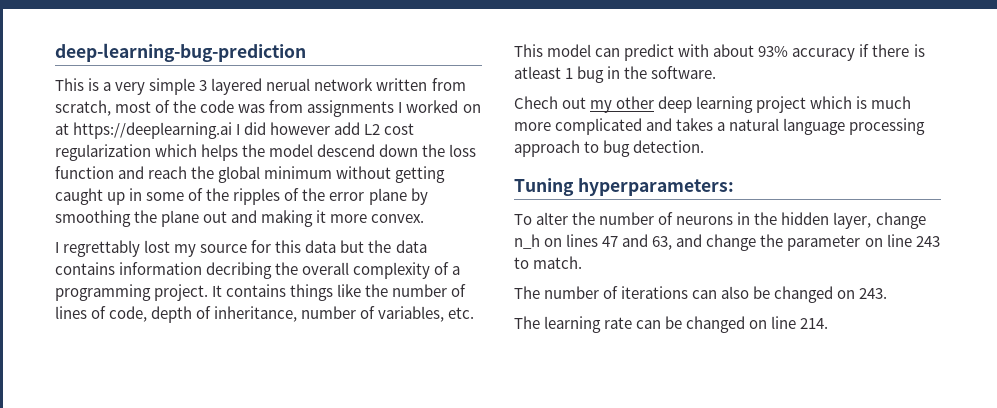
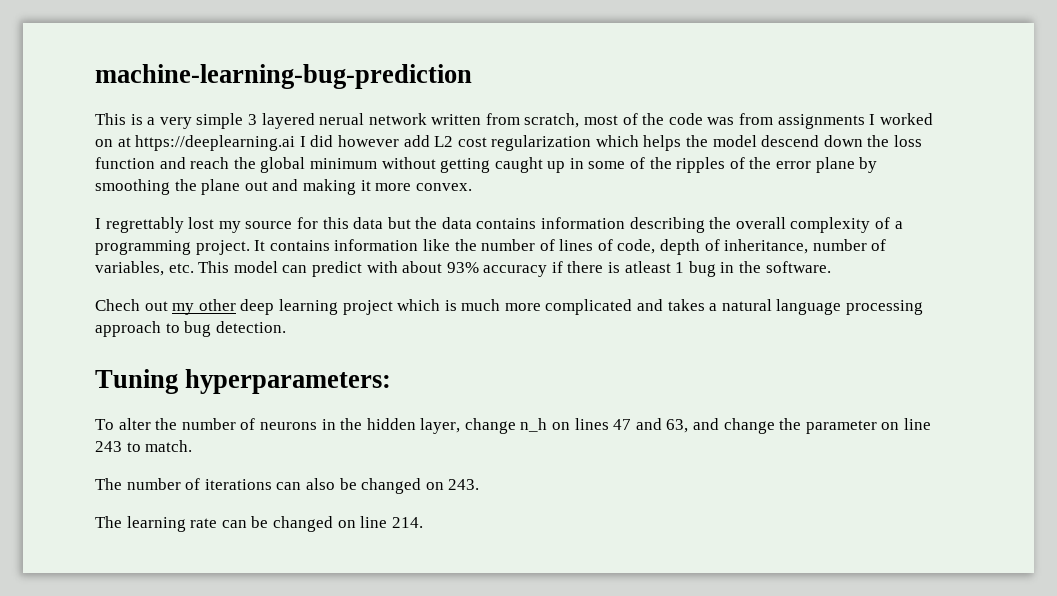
- deep-learning-bug-prediction
+ machine-learning-bug-prediction
- I regrettably lost my source for this data but the data contains information decribing the overall complexity of a programming project.
+ I regrettably lost my source for this data but the data contains information describing the overall complexity of a programming project.
- It contains things like the number of lines of code, depth of inheritance, number of variables, etc. This model can predict with about 93% accuracy if there is atleast 1 bug in the software.
+ It contains information like the number of lines of code, depth of inheritance, number of variables, etc. This model can predict with about 93% accuracy if there is atleast 1 bug in the software.

